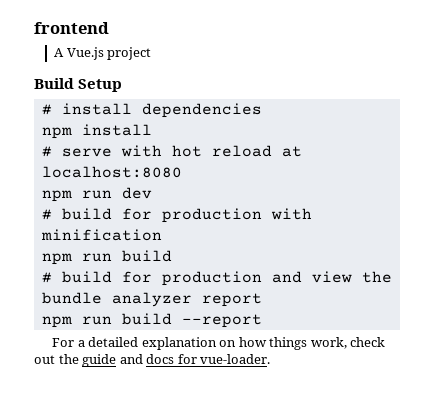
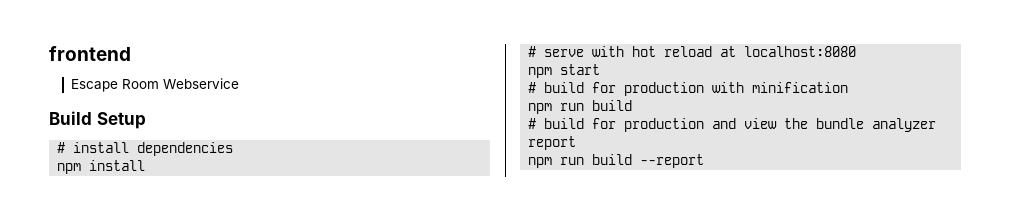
- A Vue.js project
+ Escape Room Webservice
- npm run dev
+ npm start
- For a detailed explanation on how things work, check out the guide and docs for vue-loader.

